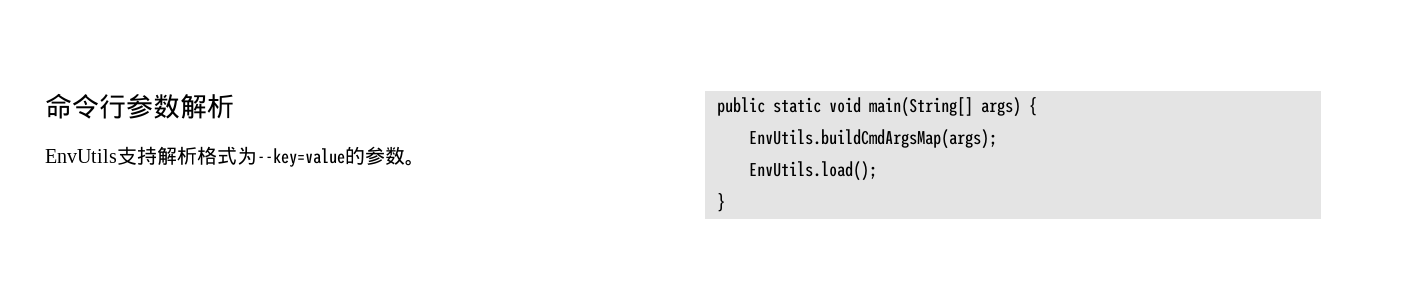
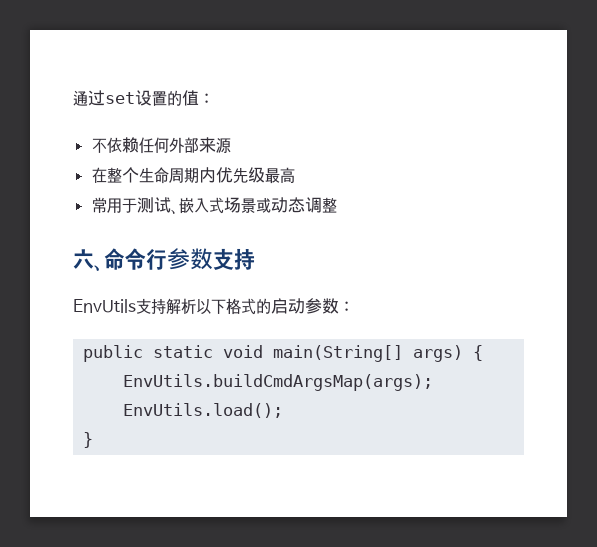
- 命令行参数解析
+ 通过set设置的值：
+ 不依赖任何外部来源
+ 在整个生命周期内优先级最高
+ 常用于测试、嵌入式场景或动态调整
+ 六、命令行参数支持
- EnvUtils支持解析格式为--key=value的参数。
+ EnvUtils支持解析以下格式的启动参数：

